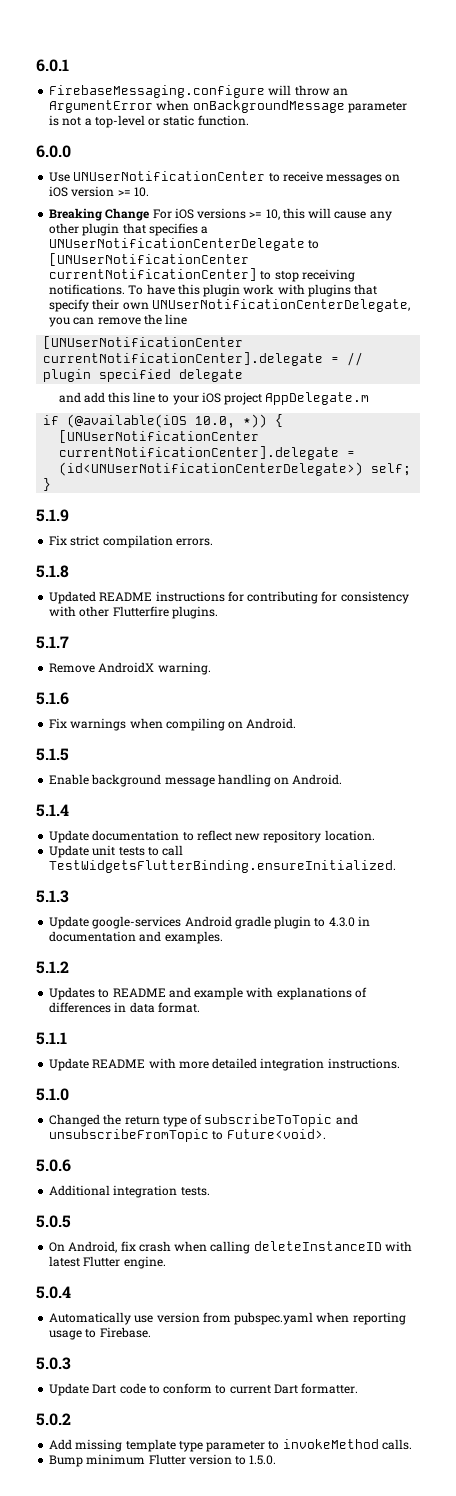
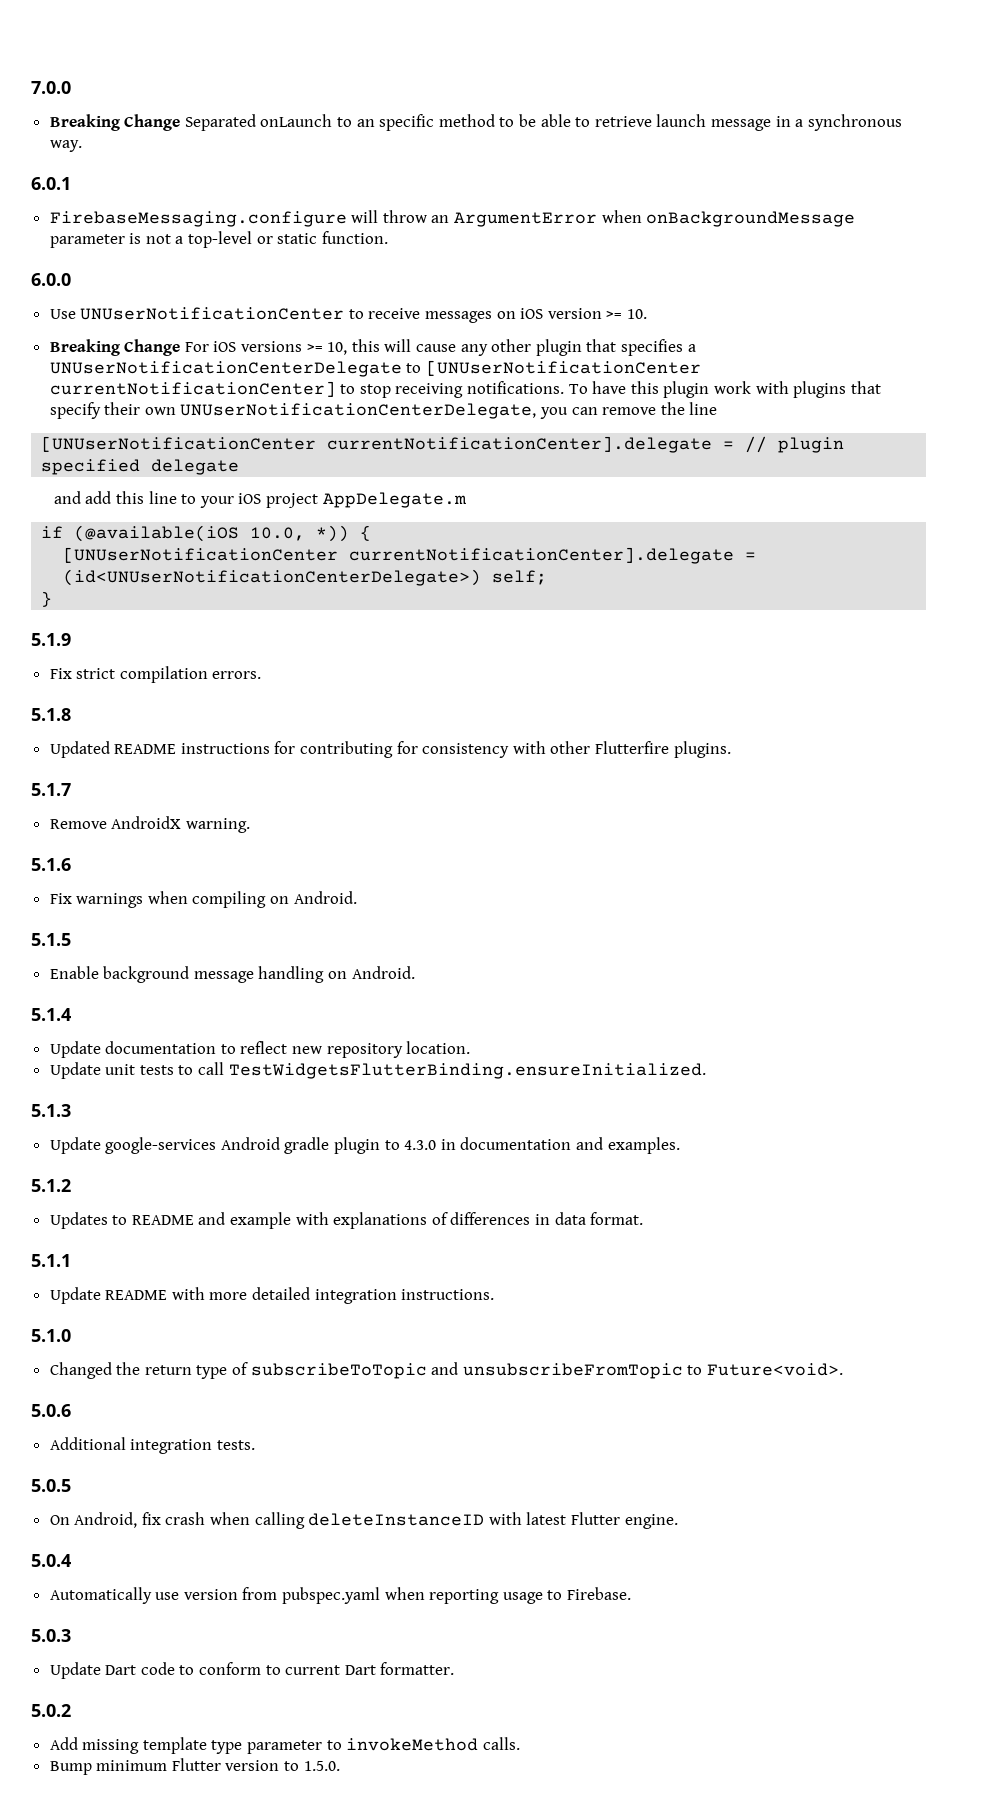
+ 7.0.0
+ Breaking Change Separated onLaunch to an specific method to be able to retrieve launch message in a synchronous way.

